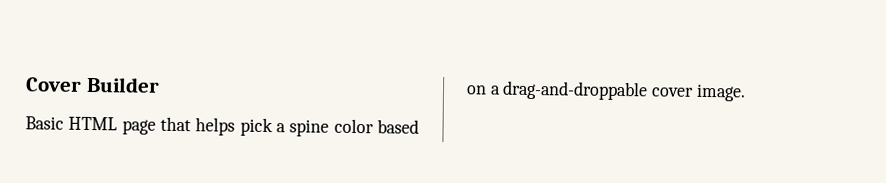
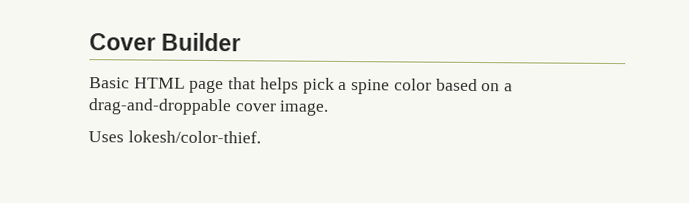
+ Uses lokesh/color-thief.

